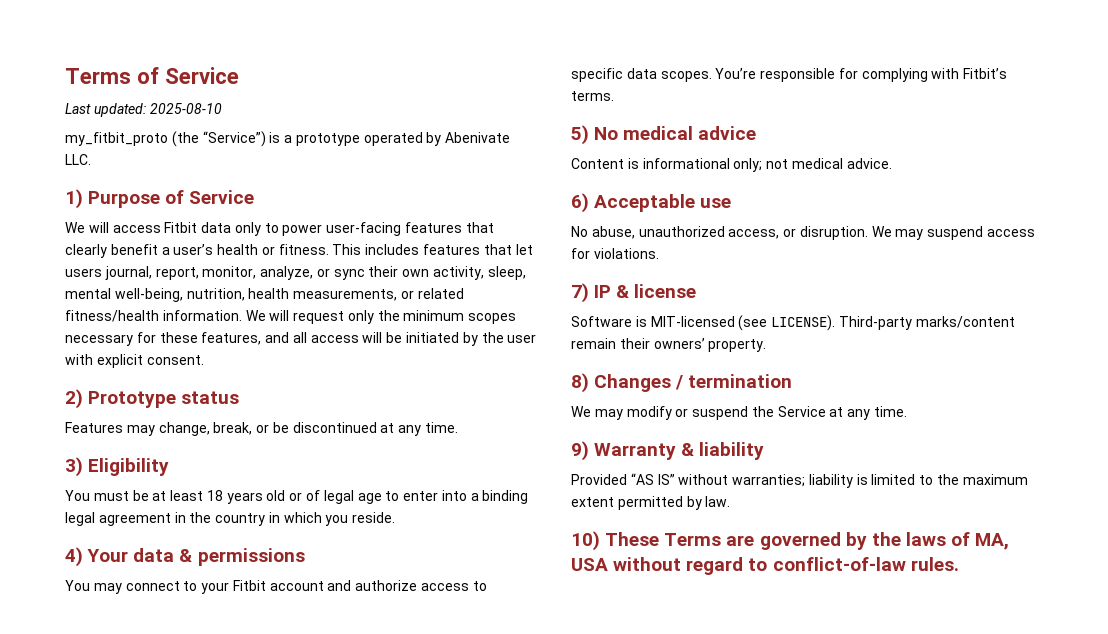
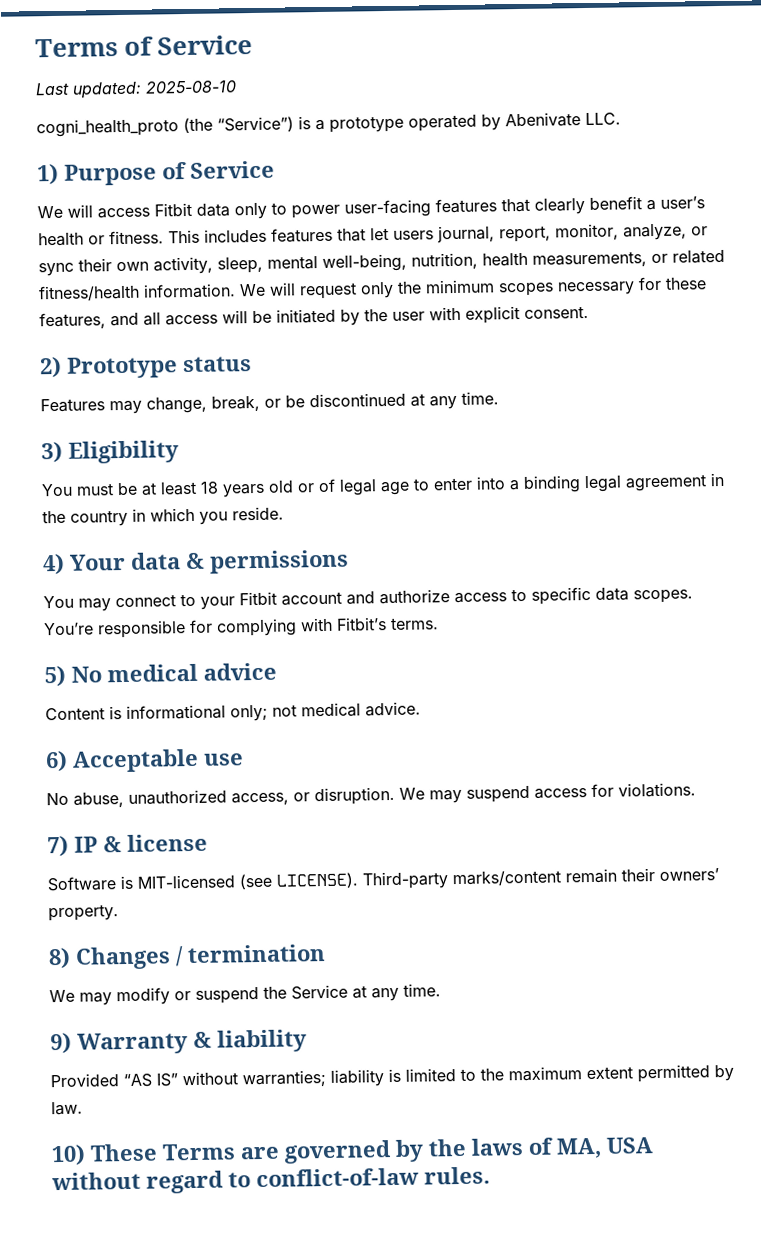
- my_fitbit_proto (the “Service”) is a prototype operated by Abenivate LLC.
+ cogni_health_proto (the “Service”) is a prototype operated by Abenivate LLC.

